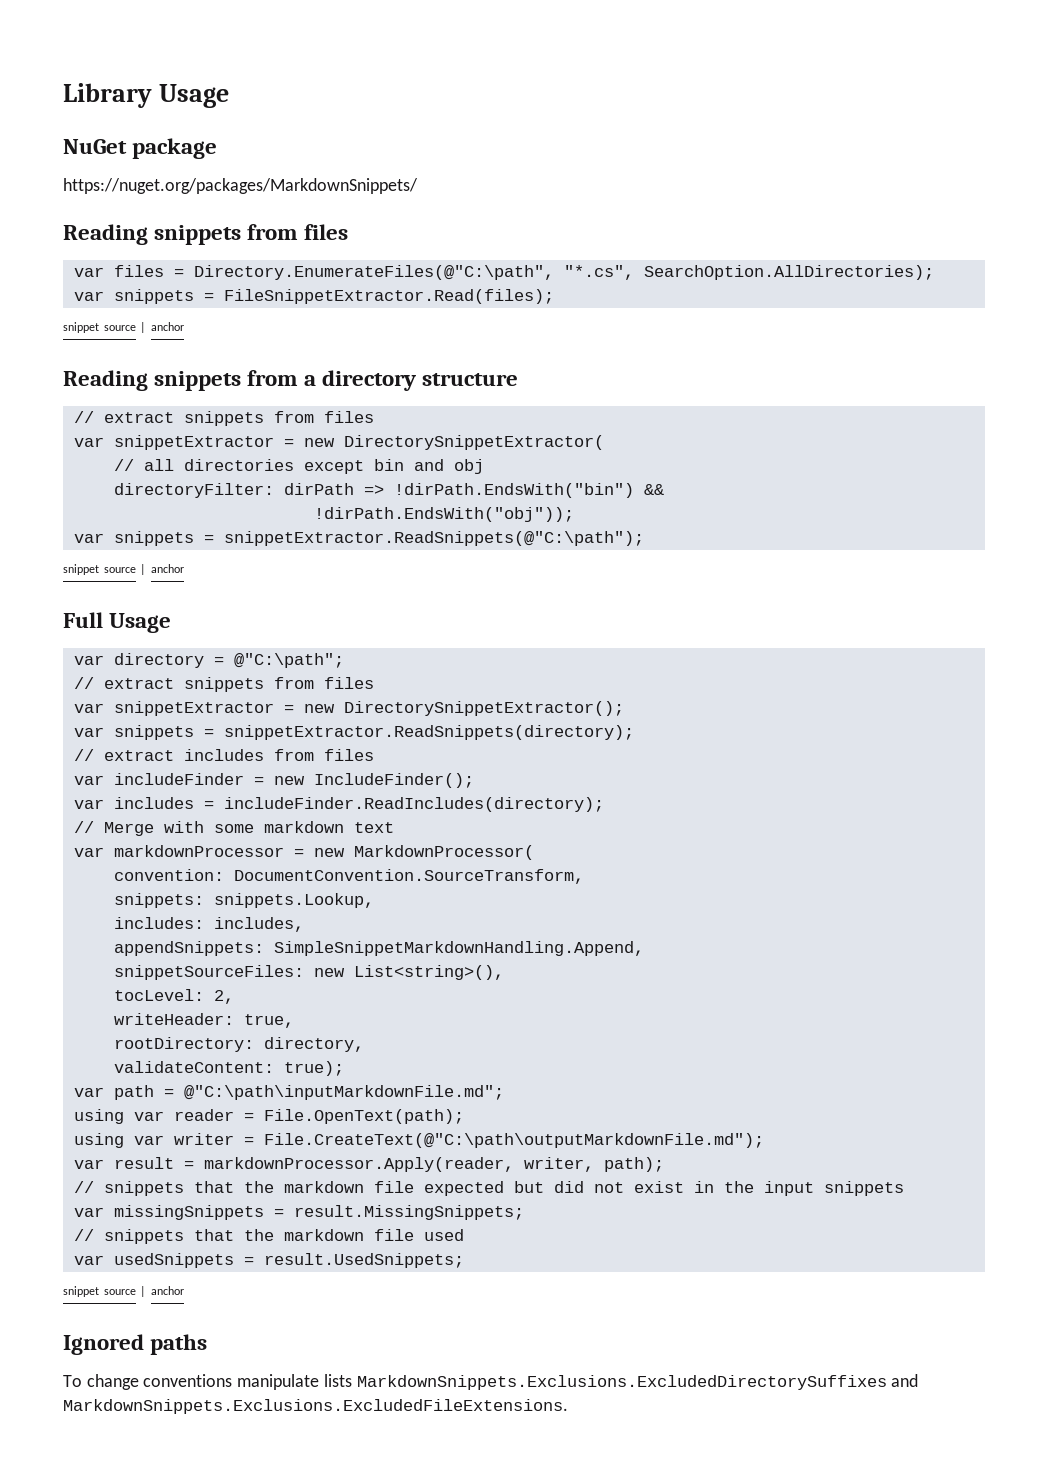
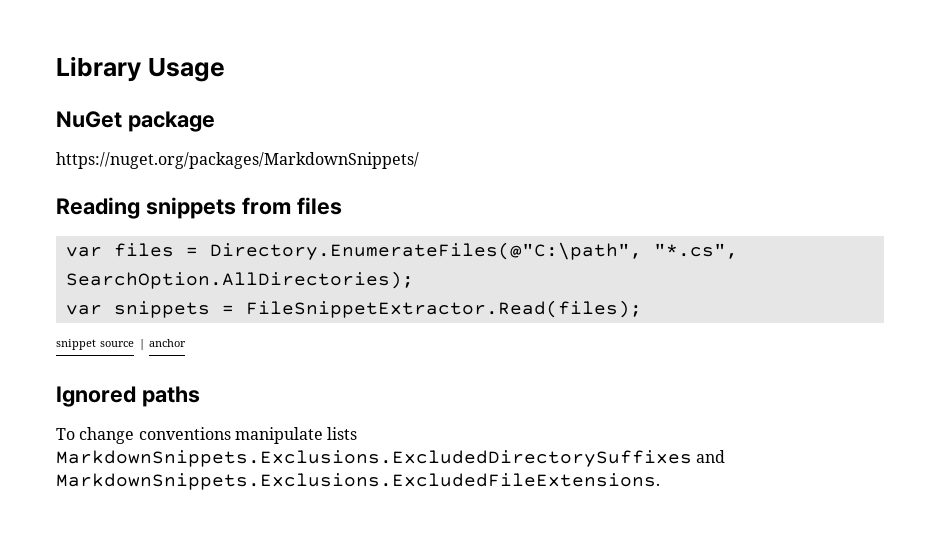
- Reading snippets from a directory structure
- // extract snippets from files
- var snippetExtractor = new DirectorySnippetExtractor(
- // all directories except bin and obj
- directoryFilter: dirPath => !dirPath.EndsWith("bin") &&
- !dirPath.EndsWith("obj"));
- var snippets = snippetExtractor.ReadSnippets(@"C:\path");
- snippet source | anchor
- Full Usage
- var directory = @"C:\path";
- // extract snippets from files
- var snippetExtractor = new DirectorySnippetExtractor();
- var snippets = snippetExtractor.ReadSnippets(directory);
- // extract includes from files
- var includeFinder = new IncludeFinder();
- var includes = includeFinder.ReadIncludes(directory);
- // Merge with some markdown text
- var markdownProcessor = new MarkdownProcessor(
- convention: DocumentConvention.SourceTransform,
- snippets: snippets.Lookup,
- includes: includes,
- appendSnippets: SimpleSnippetMarkdownHandling.Append,
- snippetSourceFiles: new List<string>(),
- tocLevel: 2,
- writeHeader: true,
- rootDirectory: directory,
- validateContent: true);
- var path = @"C:\path\inputMarkdownFile.md";
- using var reader = File.OpenText(path);
- using var writer = File.CreateText(@"C:\path\outputMarkdownFile.md");
- var result = markdownProcessor.Apply(reader, writer, path);
- // snippets that the markdown file expected but did not exist in the input snippets
- var missingSnippets = result.MissingSnippets;
- // snippets that the markdown file used
- var usedSnippets = result.UsedSnippets;
- snippet source | anchor

